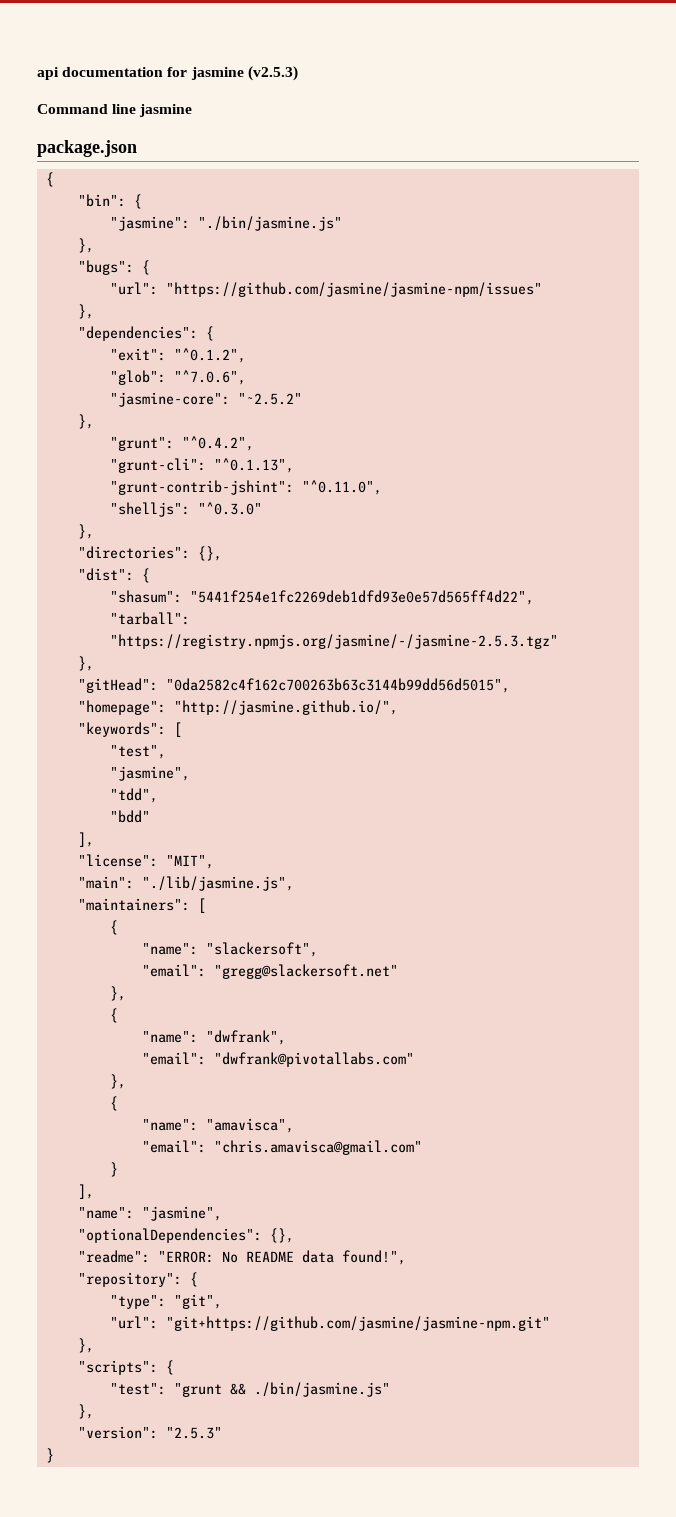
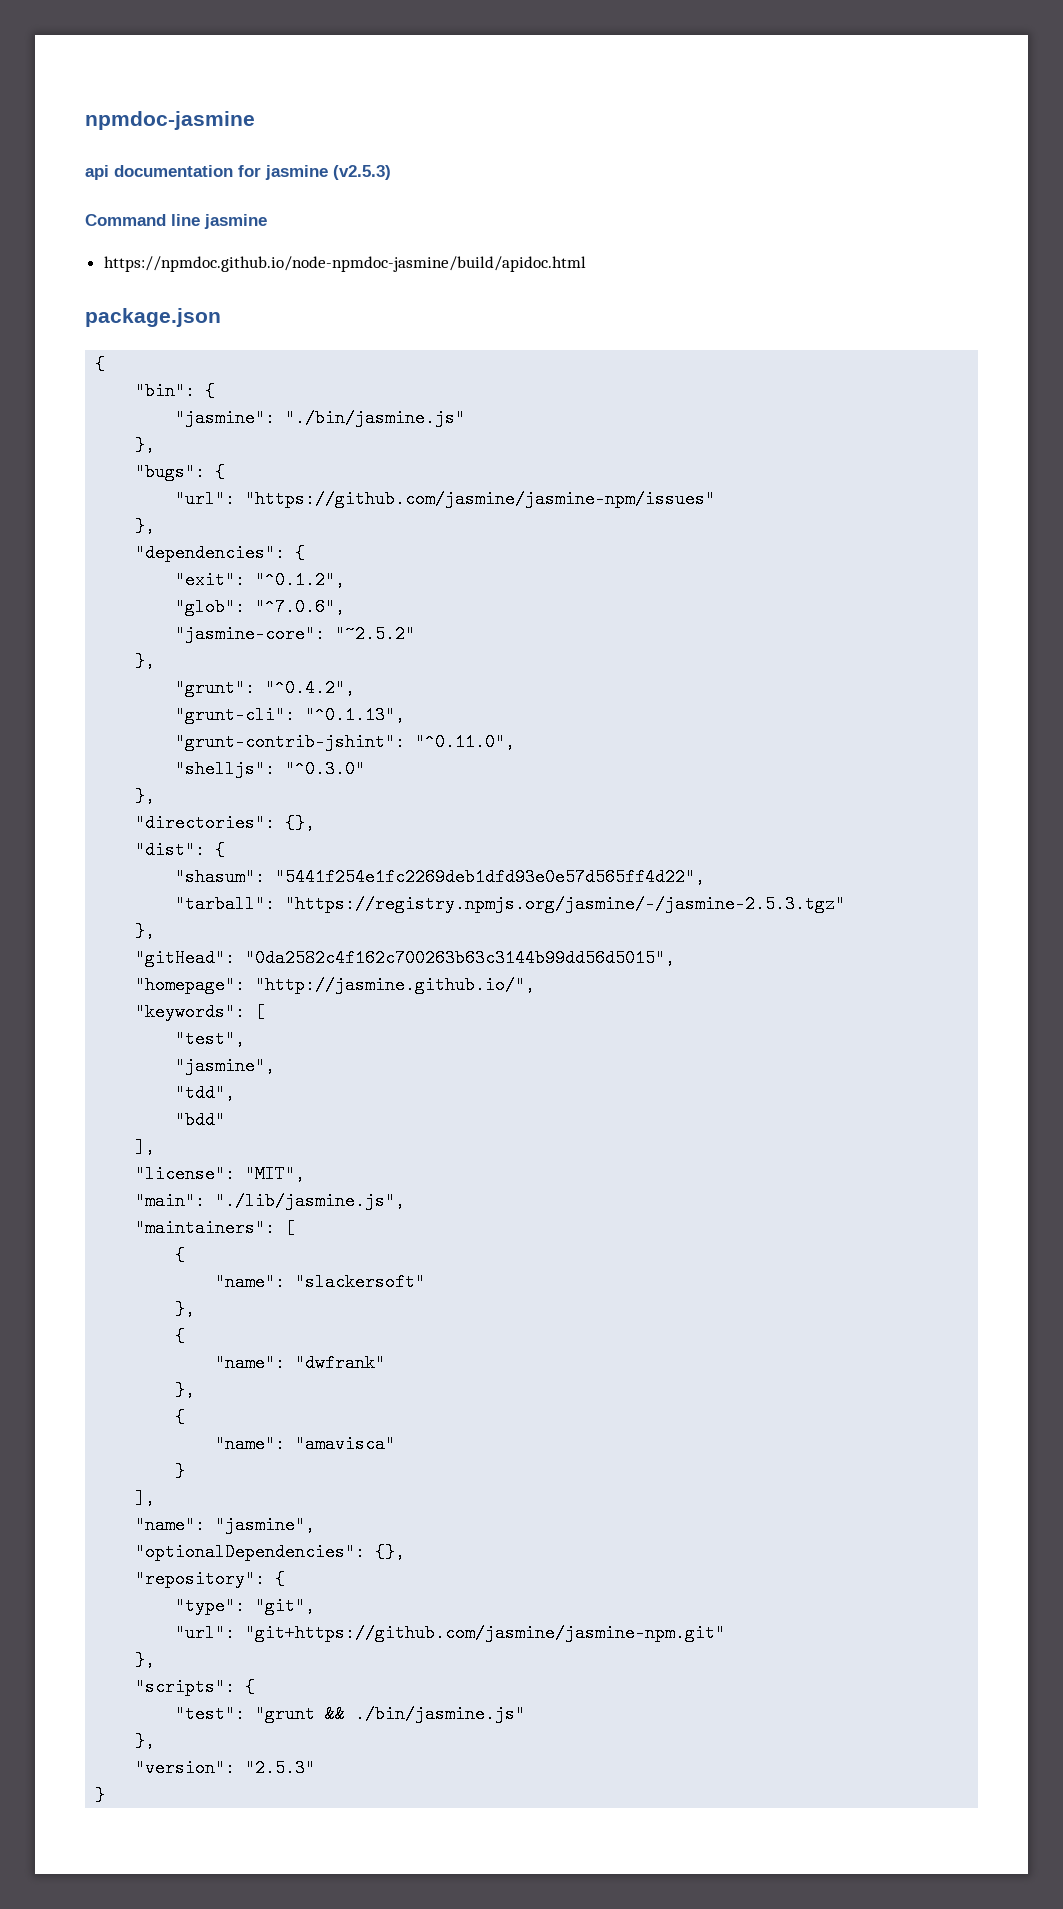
+ npmdoc-jasmine
+ https://npmdoc.github.io/node-npmdoc-jasmine/build/apidoc.html
- "name": "slackersoft",
- "email": "gregg@slackersoft.net"
+ "name": "slackersoft"
  },
  {
- "name": "dwfrank",
- "email": "dwfrank@pivotallabs.com"
+ "name": "dwfrank"
  },
  {
- "name": "amavisca",
- "email": "chris.amavisca@gmail.com"
+ "name": "amavisca"
- "readme": "ERROR: No README data found!",

